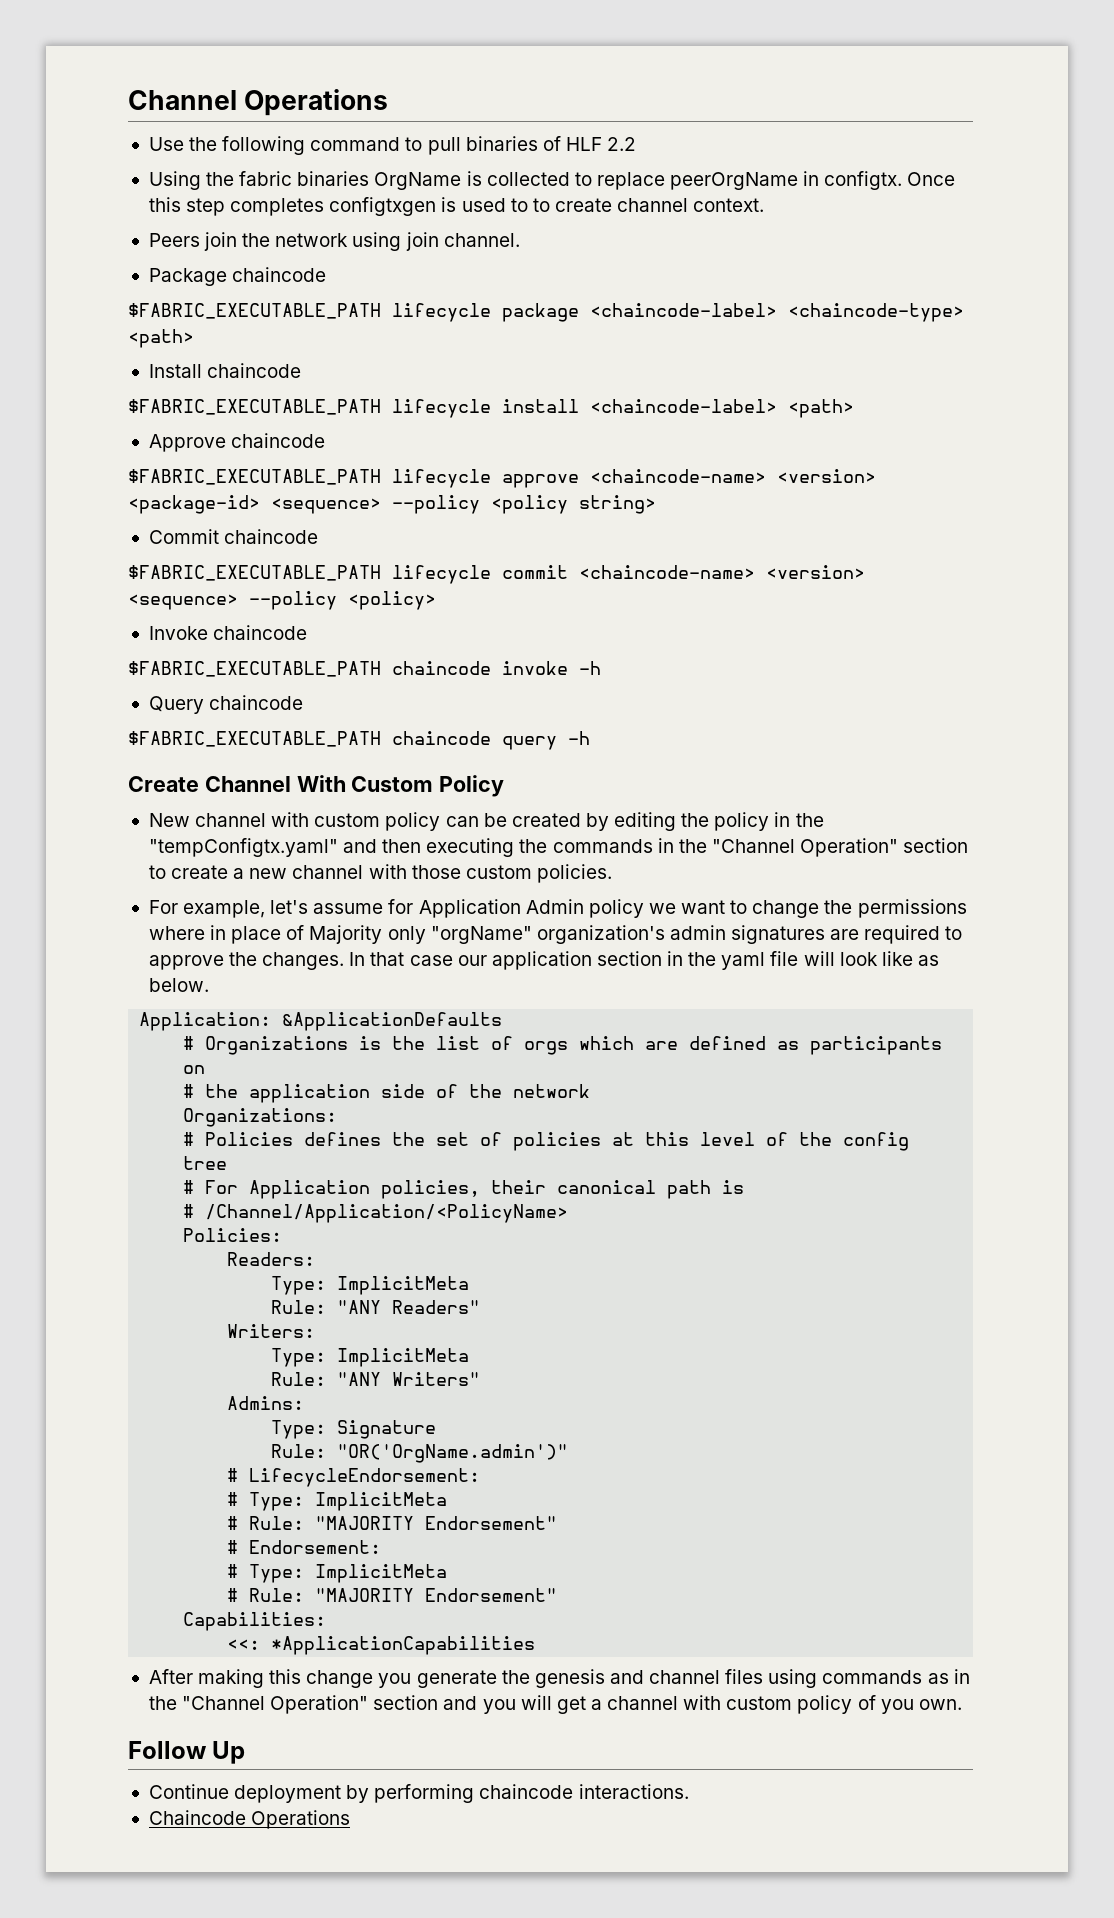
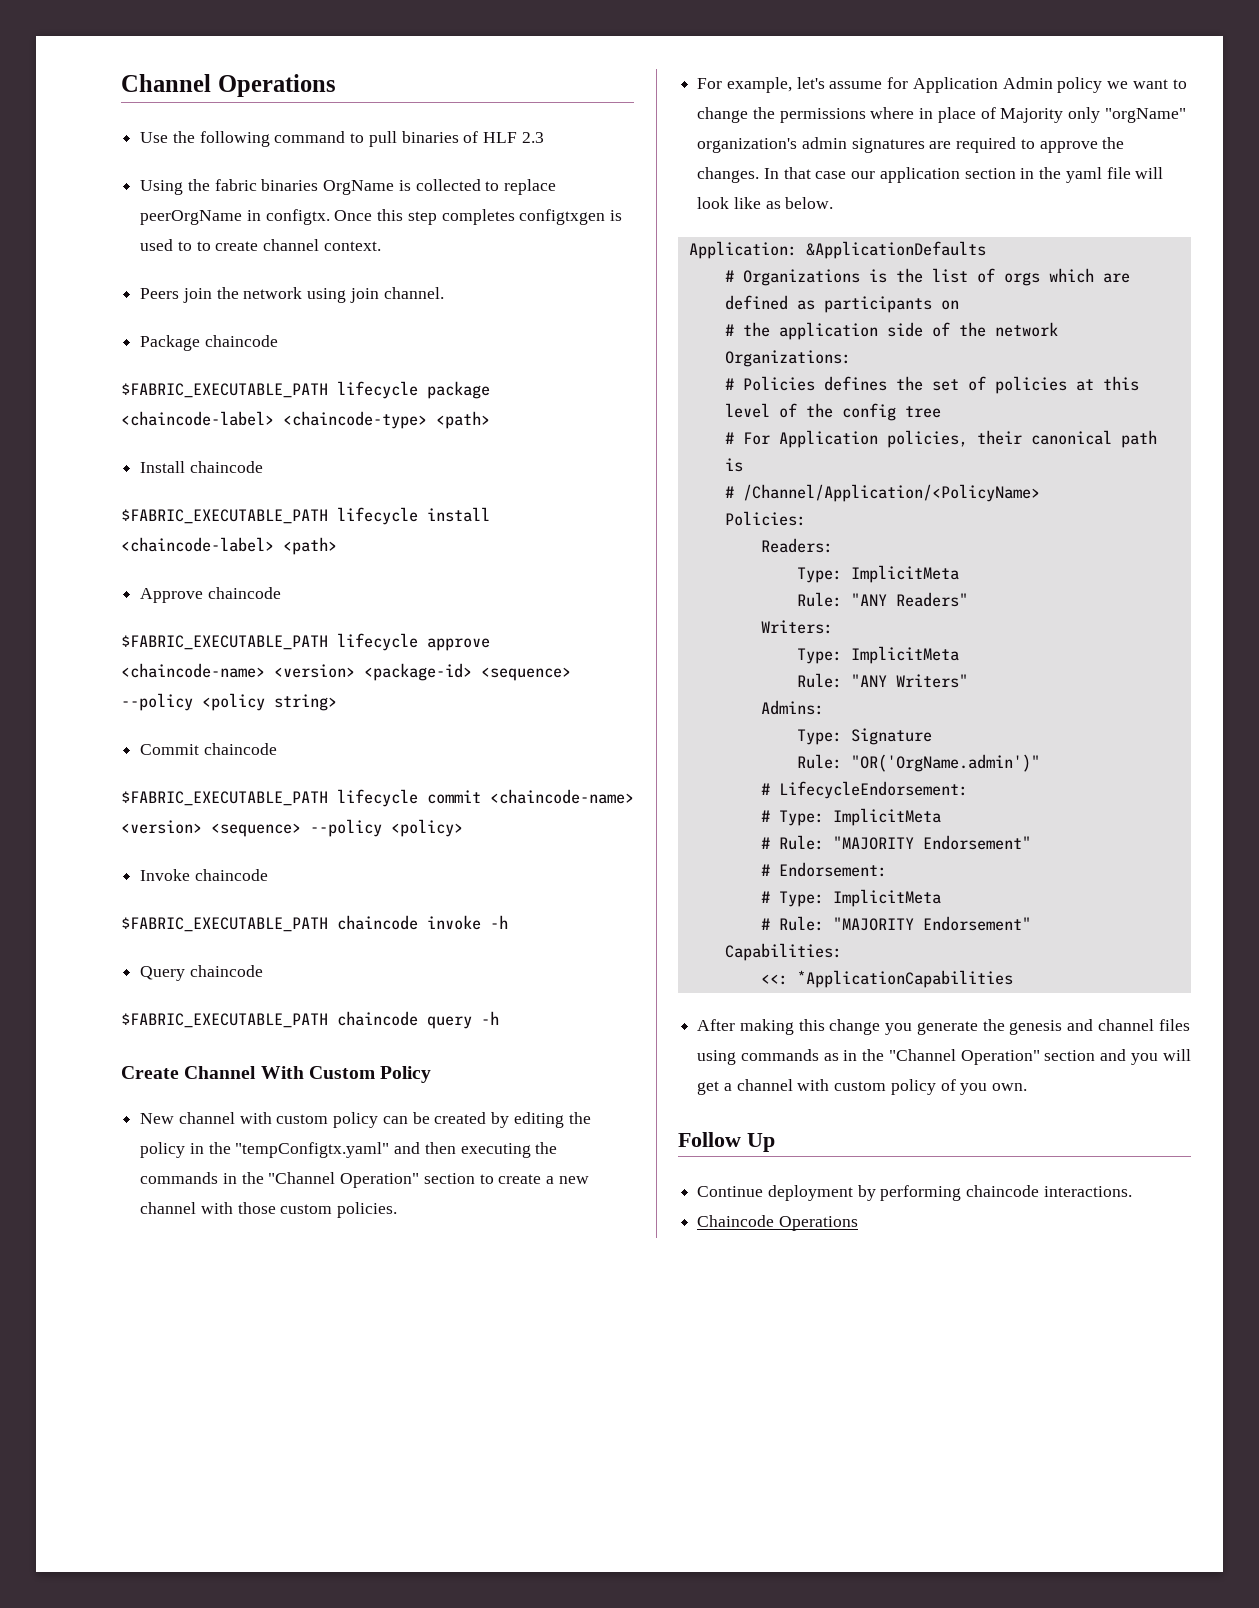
- Use the following command to pull binaries of HLF 2.2
+ Use the following command to pull binaries of HLF 2.3

